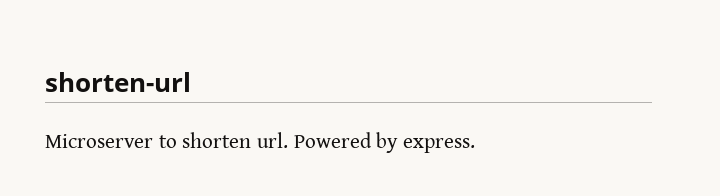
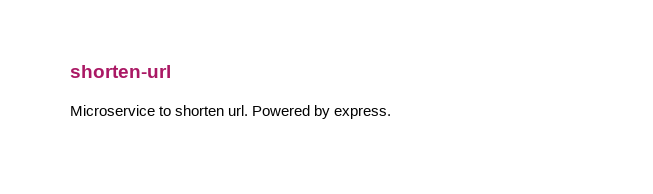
- Microserver to shorten url.
+ Microservice to shorten url.

